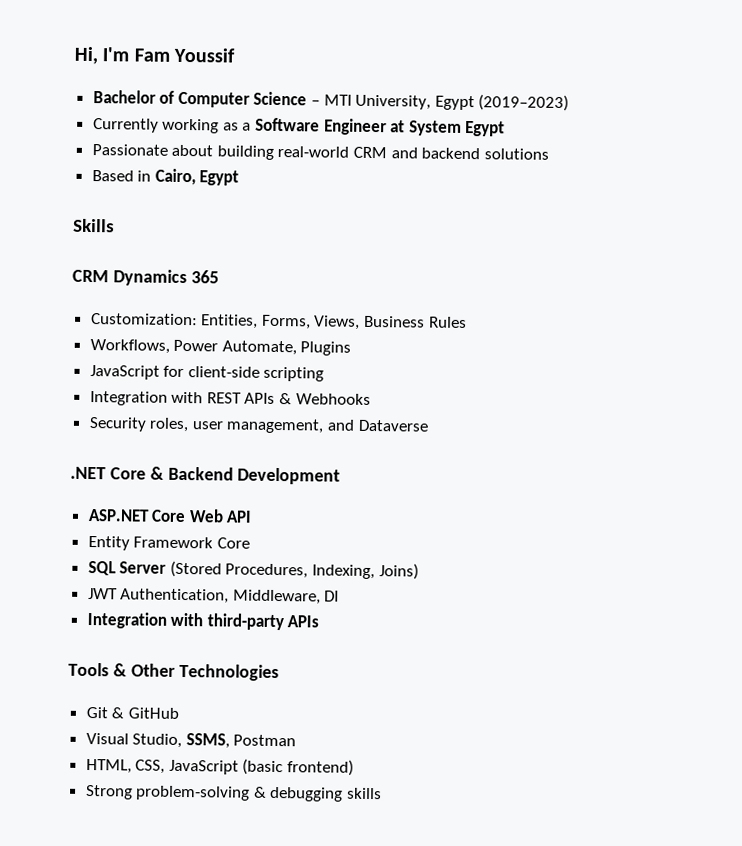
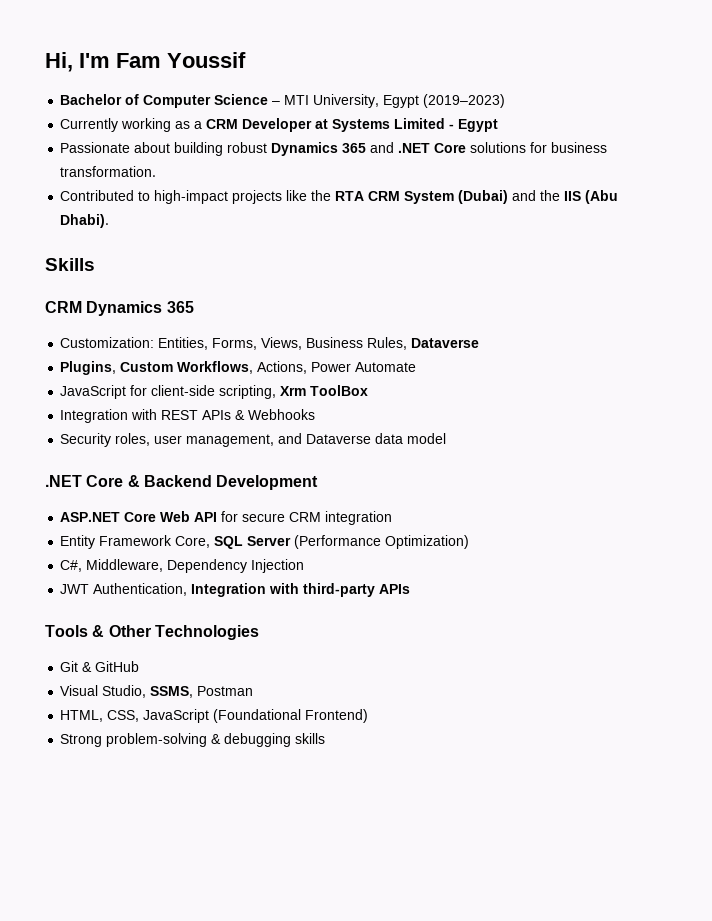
- Currently working as a Software Engineer at System Egypt
- Passionate about building real-world CRM and backend solutions
- Based in Cairo, Egypt
+ Currently working as a CRM Developer at Systems Limited - Egypt
+ Passionate about building robust Dynamics 365 and .NET Core solutions for business transformation.
+ Contributed to high-impact projects like the RTA CRM System (Dubai) and the IIS (Abu Dhabi).
- Customization: Entities, Forms, Views, Business Rules
- Workflows, Power Automate, Plugins
+ Customization: Entities, Forms, Views, Business Rules, Dataverse
+ Plugins, Custom Workflows, Actions, Power Automate
- JavaScript for client-side scripting
+ JavaScript for client-side scripting, Xrm ToolBox
- Security roles, user management, and Dataverse
+ Security roles, user management, and Dataverse data model
- ASP.NET Core Web API
+ ASP.NET Core Web API for secure CRM integration
- Entity Framework Core
- SQL Server (Stored Procedures, Indexing, Joins)
+ Entity Framework Core, SQL Server (Performance Optimization)
+ C#, Middleware, Dependency Injection
- JWT Authentication, Middleware, DI
- Integration with third-party APIs
+ JWT Authentication, Integration with third-party APIs
- HTML, CSS, JavaScript (basic frontend)
+ HTML, CSS, JavaScript (Foundational Frontend)

